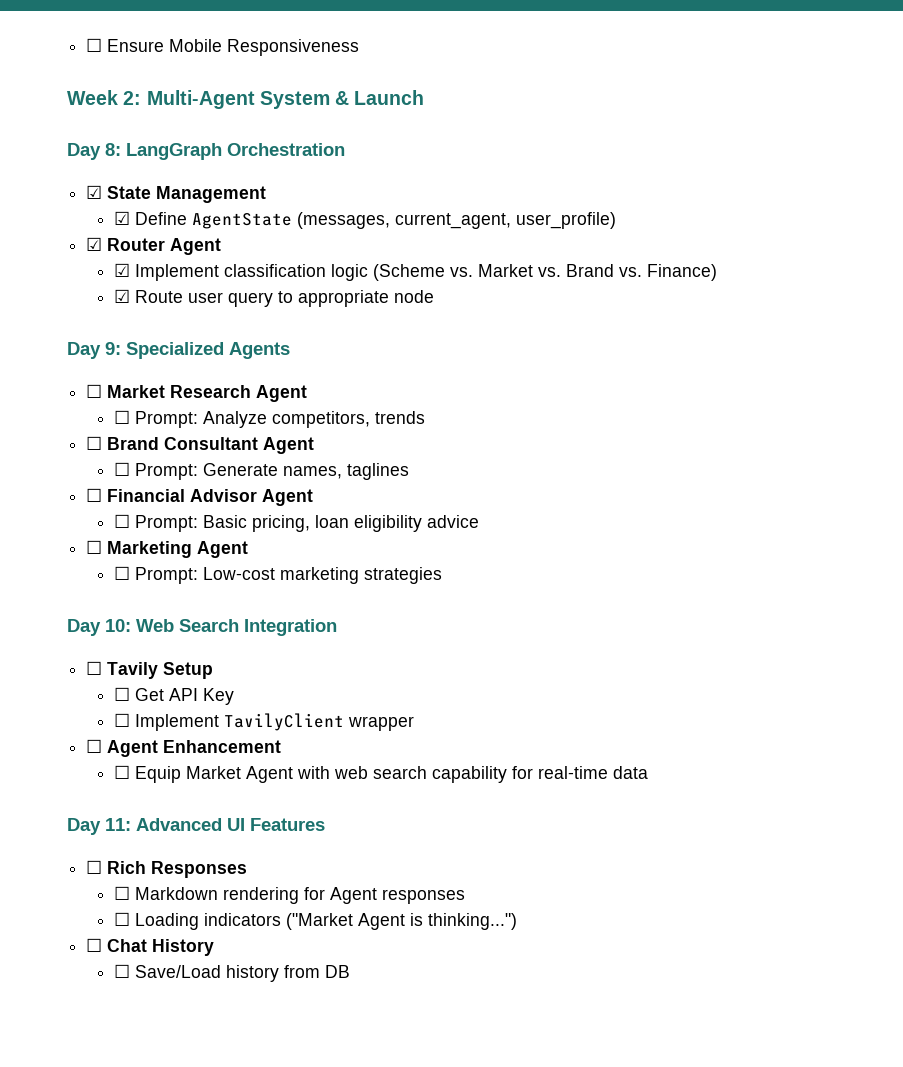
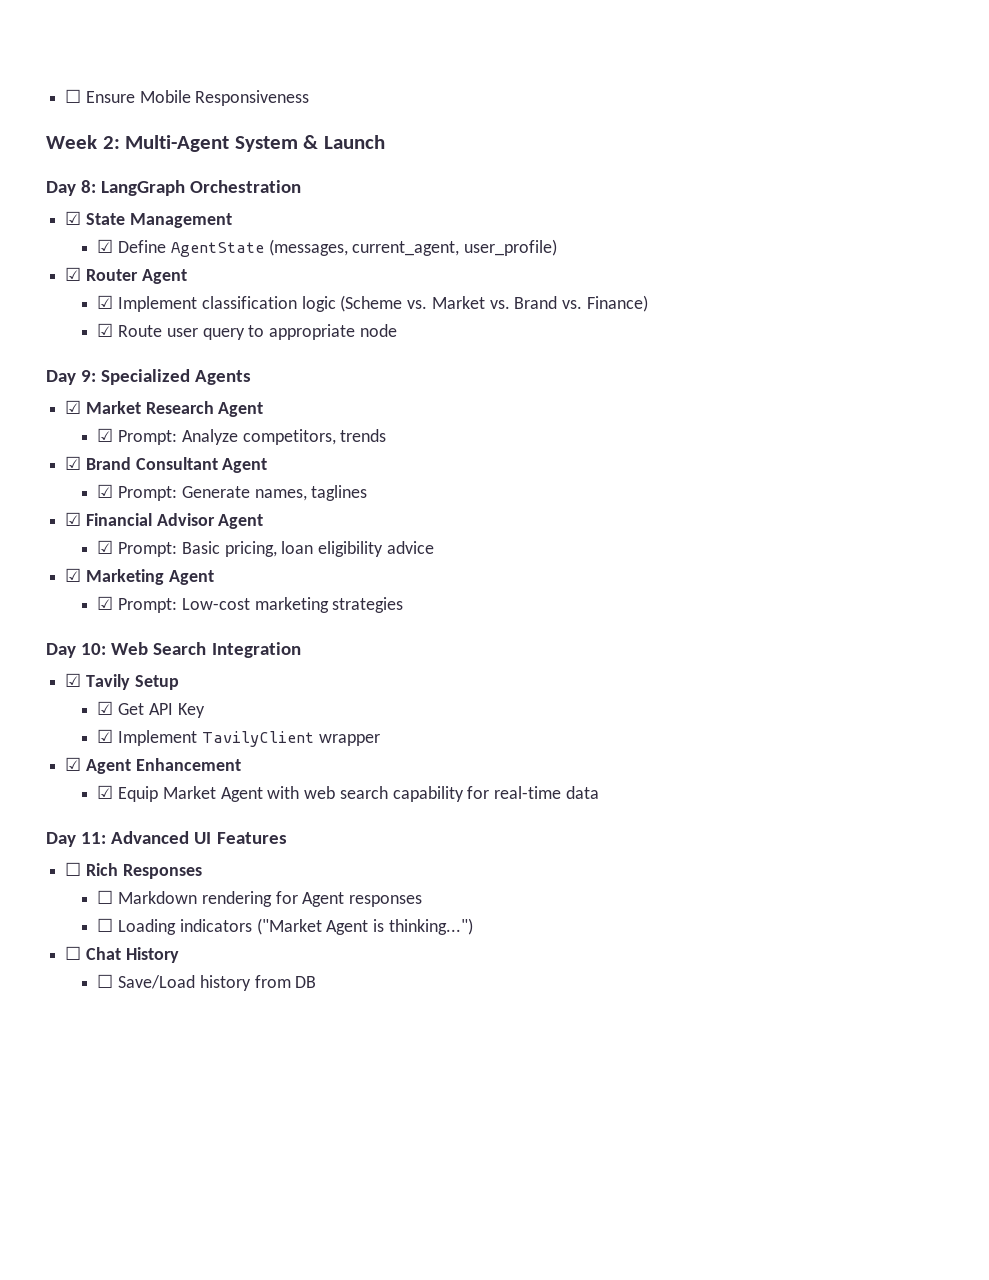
- ☐ Market Research Agent
+ ☑ Market Research Agent
- ☐ Prompt: Analyze competitors, trends
+ ☑ Prompt: Analyze competitors, trends
- ☐ Brand Consultant Agent
+ ☑ Brand Consultant Agent
- ☐ Prompt: Generate names, taglines
+ ☑ Prompt: Generate names, taglines
- ☐ Financial Advisor Agent
+ ☑ Financial Advisor Agent
- ☐ Prompt: Basic pricing, loan eligibility advice
+ ☑ Prompt: Basic pricing, loan eligibility advice
- ☐ Marketing Agent
+ ☑ Marketing Agent
- ☐ Prompt: Low-cost marketing strategies
+ ☑ Prompt: Low-cost marketing strategies
- ☐ Tavily Setup
+ ☑ Tavily Setup
- ☐ Get API Key
+ ☑ Get API Key
- ☐ Implement TavilyClient wrapper
+ ☑ Implement TavilyClient wrapper
- ☐ Agent Enhancement
+ ☑ Agent Enhancement
- ☐ Equip Market Agent with web search capability for real-time data
+ ☑ Equip Market Agent with web search capability for real-time data

